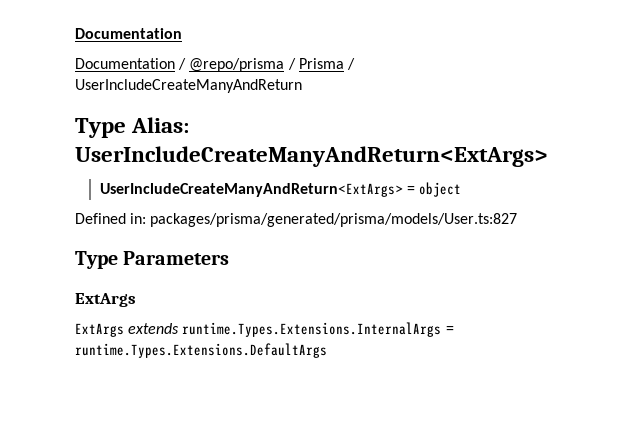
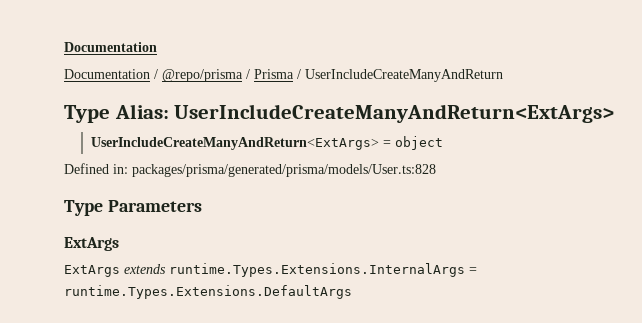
- Defined in: packages/prisma/generated/prisma/models/User.ts:827
+ Defined in: packages/prisma/generated/prisma/models/User.ts:828

